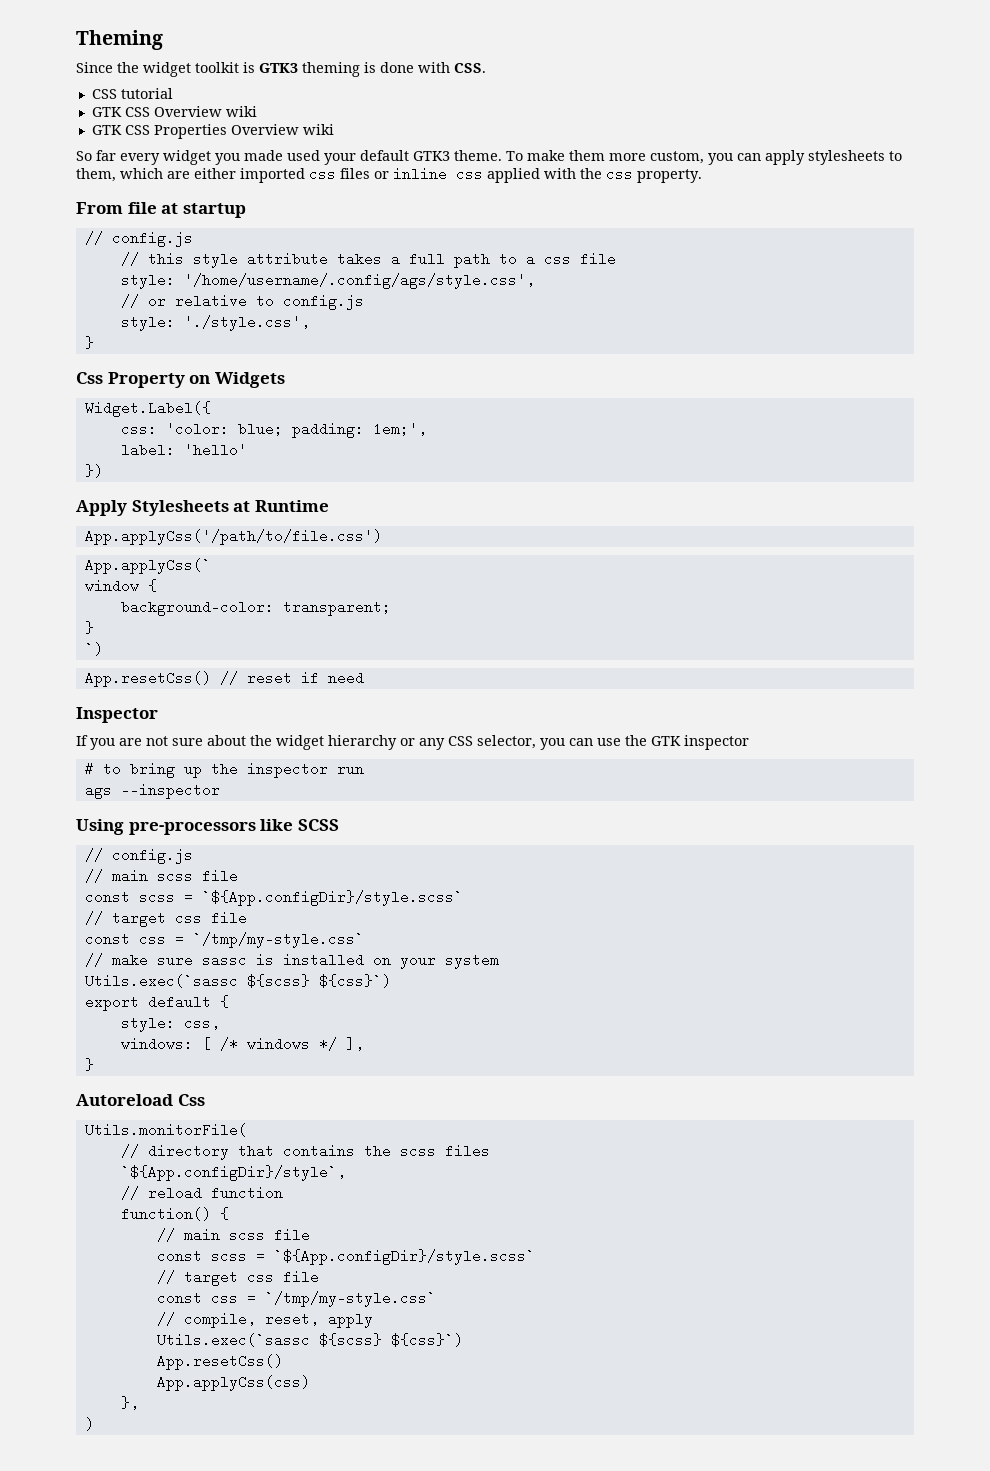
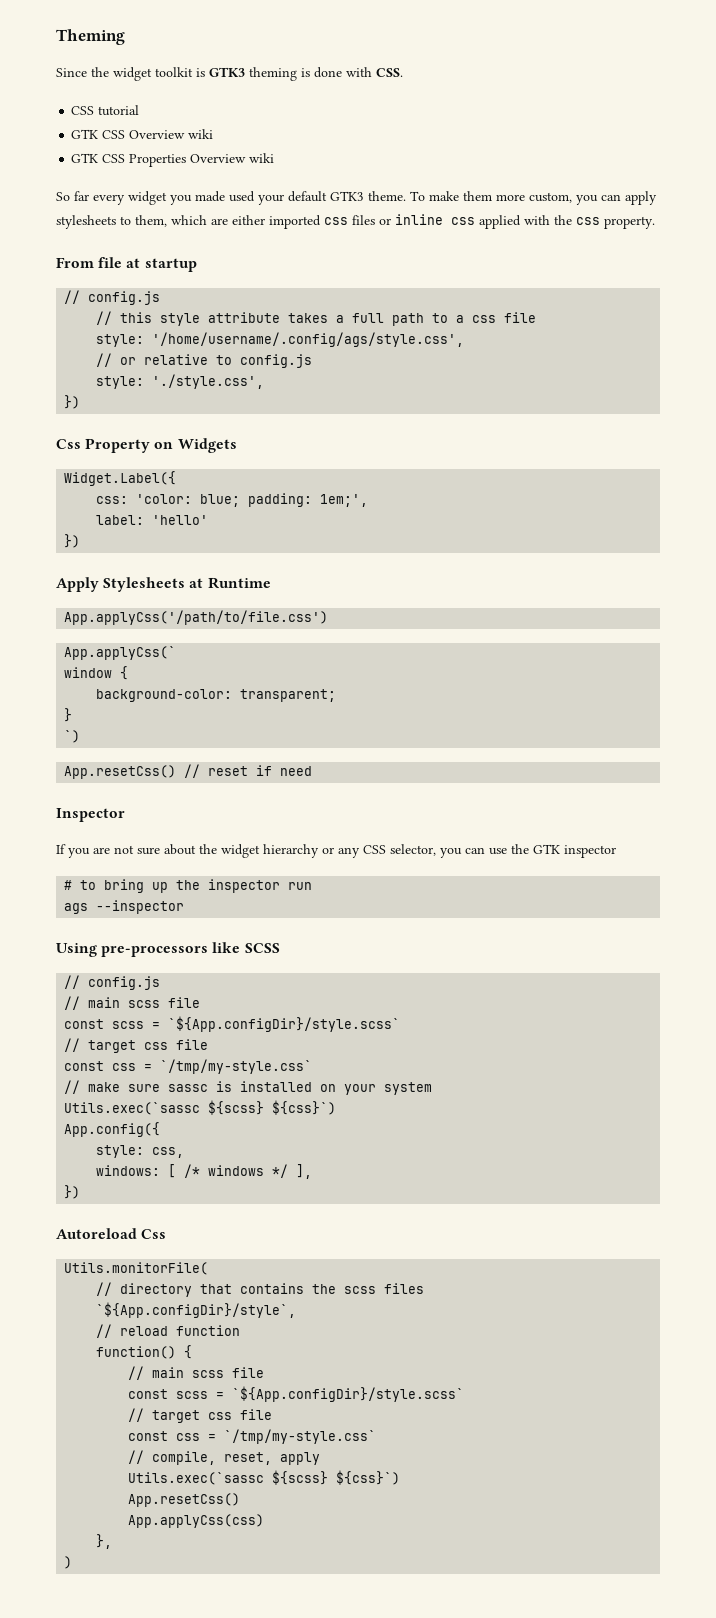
  style: './style.css',
- }
+ })
- export default {
+ App.config({
  windows: [ /* windows */ ],
- }
+ })

